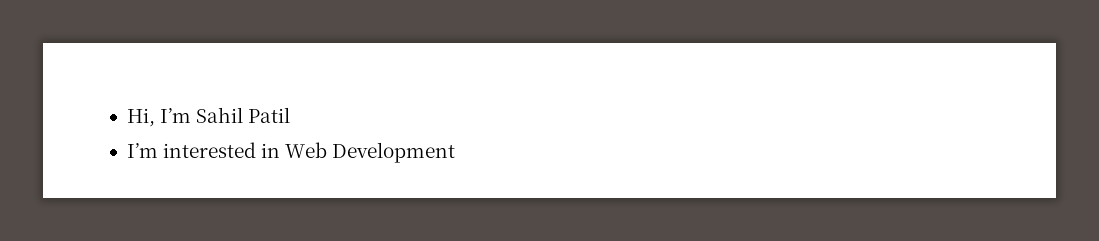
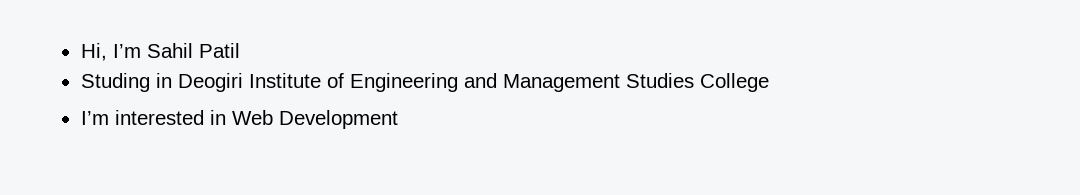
+ Studing in Deogiri Institute of Engineering and Management Studies College

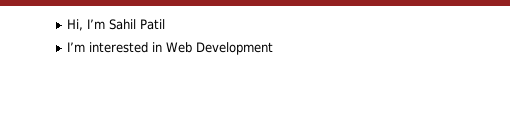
- Studing in Deogiri Institute of Engineering and Management Studies College

